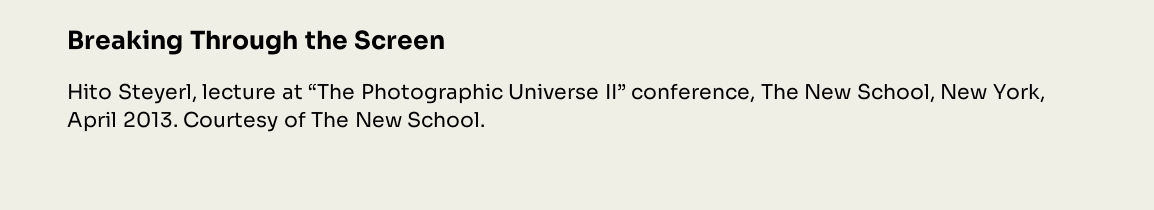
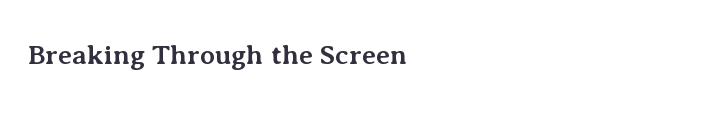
- Hito Steyerl, lecture at “The Photographic Universe II” conference, The New School, New York, April 2013. Courtesy of The New School.

